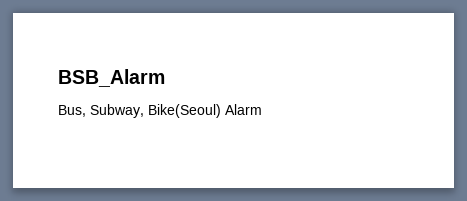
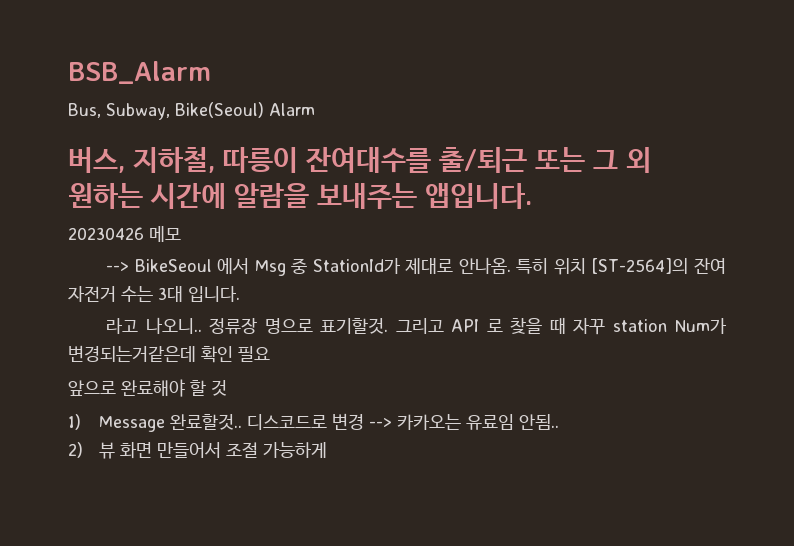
+ 버스, 지하철, 따릉이 잔여대수를 출/퇴근 또는 그 외 원하는 시간에 알람을 보내주는 앱입니다.
+ 20230426 메모
+ --> BikeSeoul 에서 Msg 중 StationId가 제대로 안나옴. 특히 위치 [ST-2564]의 잔여 자전거 수는 3대 입니다.
+ 라고 나오니.. 정류장 명으로 표기할것. 그리고 API 로 찾을 때 자꾸 station Num가 변경되는거같은데 확인 필요
+ 앞으로 완료해야 할 것
+ 1) Message 완료할것.. 디스코드로 변경 --> 카카오는 유료임 안됨..
+ 2) 뷰 화면 만들어서 조절 가능하게

